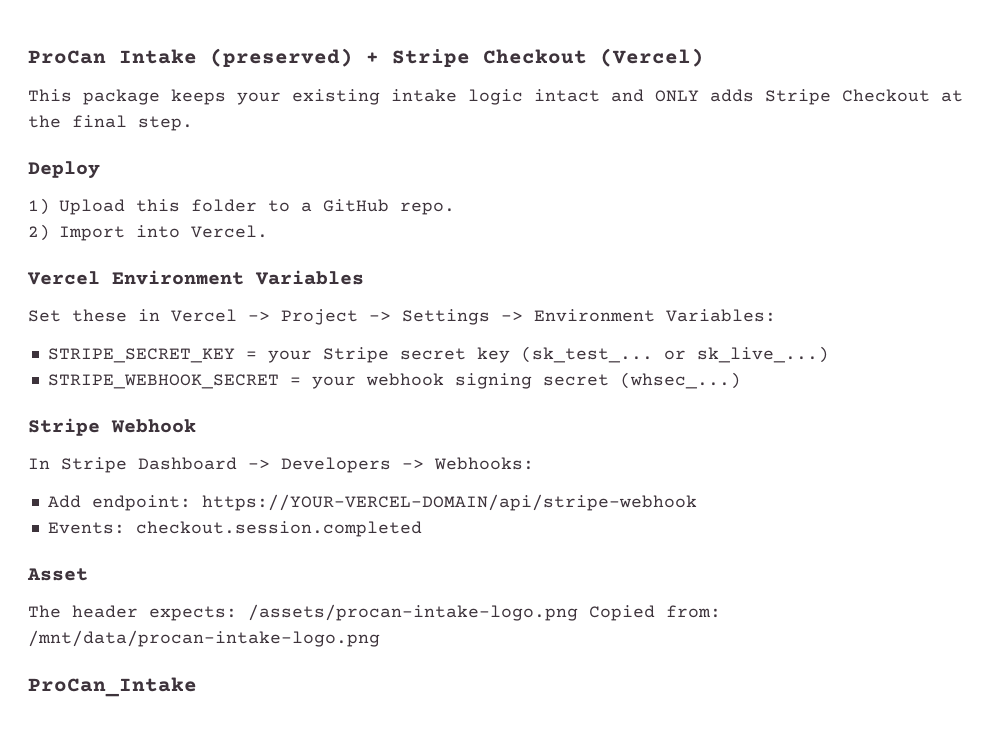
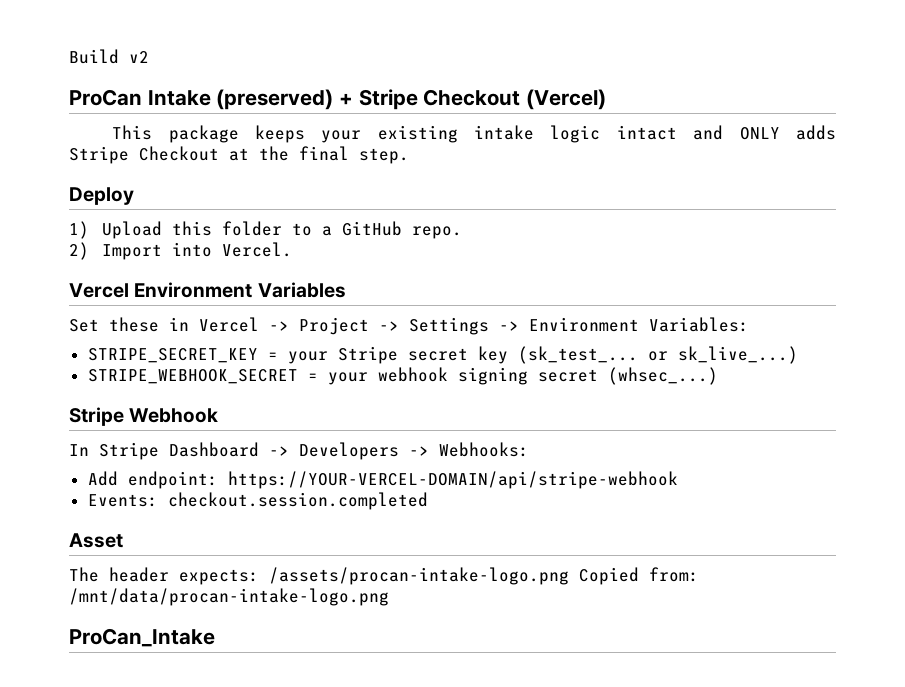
+ Build v2

